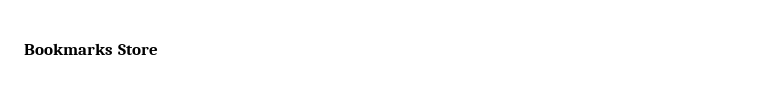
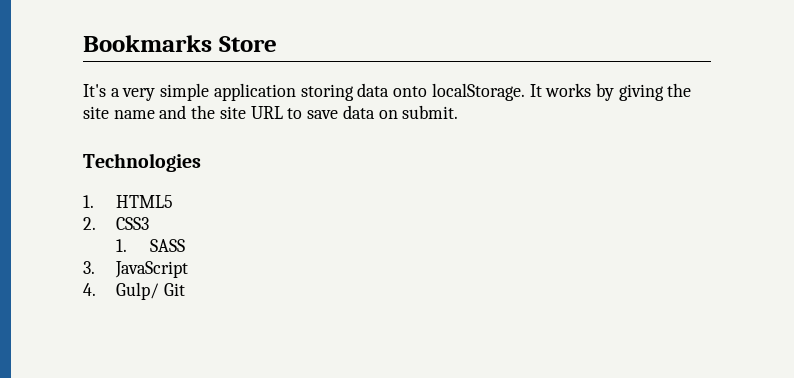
+ It's a very simple application storing data onto localStorage. It works by giving the site name and the site URL to save data on submit.
+ Technologies
+ 1. HTML5
+ 2. CSS3
+ 1. SASS
+ 3. JavaScript
+ 4. Gulp/ Git

